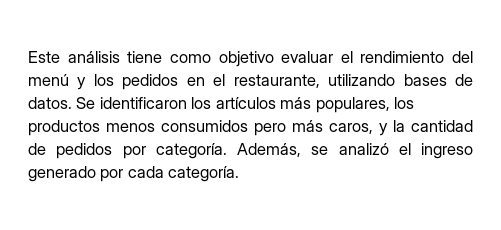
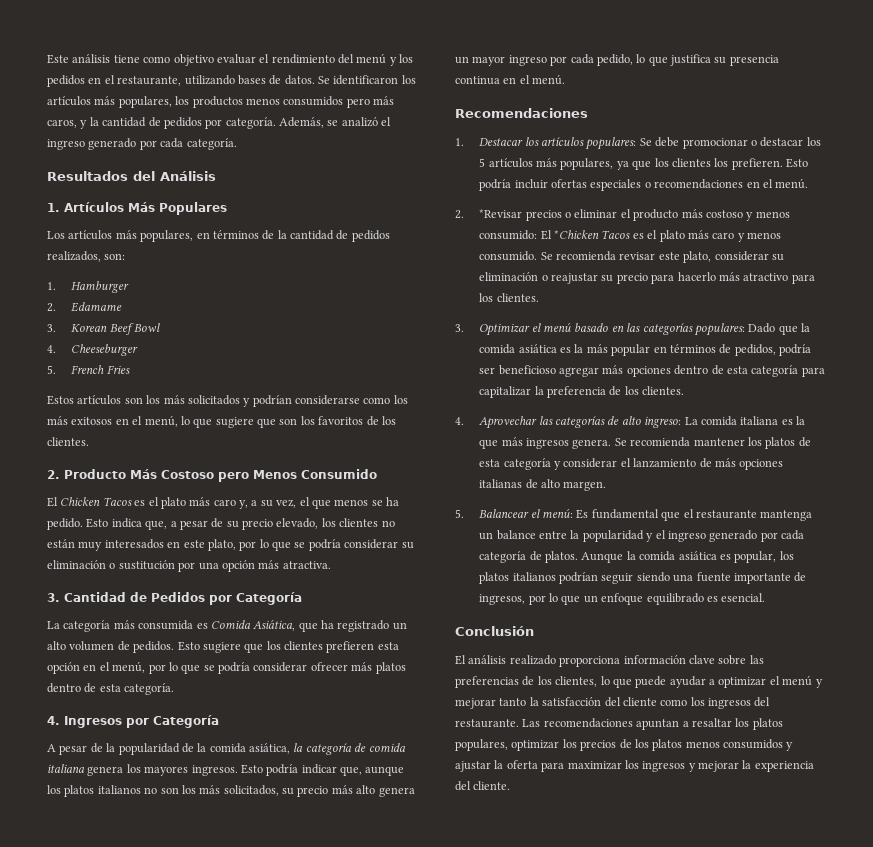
+ Resultados del Análisis
+ 1. Artículos Más Populares
+ Los artículos más populares, en términos de la cantidad de pedidos realizados, son:
+ 1. Hamburger
+ 2. Edamame
+ 3. Korean Beef Bowl
+ 4. Cheeseburger
+ 5. French Fries
+ Estos artículos son los más solicitados y podrían considerarse como los más exitosos en el menú, lo que sugiere que son los favoritos de los clientes.
+ 2. Producto Más Costoso pero Menos Consumido
+ El Chicken Tacos es el plato más caro y, a su vez, el que menos se ha pedido. Esto indica que, a pesar de su precio elevado, los clientes no están muy interesados en este plato, por lo que se podría considerar su eliminación o sustitución por una opción más atractiva.
+ 3. Cantidad de Pedidos por Categoría
+ La categoría más consumida es Comida Asiática, que ha registrado un alto volumen de pedidos. Esto sugiere que los clientes prefieren esta opción en el menú, por lo que se podría considerar ofrecer más platos dentro de esta categoría.
+ 4. Ingresos por Categoría
+ A pesar de la popularidad de la comida asiática, la categoría de comida italiana genera los mayores ingresos. Esto podría indicar que, aunque los platos italianos no son los más solicitados, su precio más alto genera un mayor ingreso por cada pedido, lo que justifica su presencia continua en el menú.
+ Recomendaciones
+ 1. Destacar los artículos populares: Se debe promocionar o destacar los 5 artículos más populares, ya que los clientes los prefieren. Esto podría incluir ofertas especiales o recomendaciones en el menú.
+ 2. *Revisar precios o eliminar el producto más costoso y menos consumido: El *Chicken Tacos es el plato más caro y menos consumido. Se recomienda revisar este plato, considerar su eliminación o reajustar su precio para hacerlo más atractivo para los clientes.
+ 3. Optimizar el menú basado en las categorías populares: Dado que la comida asiática es la más popular en términos de pedidos, podría ser beneficioso agregar más opciones dentro de esta categoría para capitalizar la preferencia de los clientes.
+ 4. Aprovechar las categorías de alto ingreso: La comida italiana es la que más ingresos genera. Se recomienda mantener los platos de esta categoría y considerar el lanzamiento de más opciones italianas de alto margen.
+ 5. Balancear el menú: Es fundamental que el restaurante mantenga un balance entre la popularidad y el ingreso generado por cada categoría de platos. Aunque la comida asiática es popular, los platos italianos podrían seguir siendo una fuente importante de ingresos, por lo que un enfoque equilibrado es esencial.
+ Conclusión
+ El análisis realizado proporciona información clave sobre las preferencias de los clientes, lo que puede ayudar a optimizar el menú y mejorar tanto la satisfacción del cliente como los ingresos del restaurante. Las recomendaciones apuntan a resaltar los platos populares, optimizar los precios de los platos menos consumidos y ajustar la oferta para maximizar los ingresos y mejorar la experiencia del cliente.

